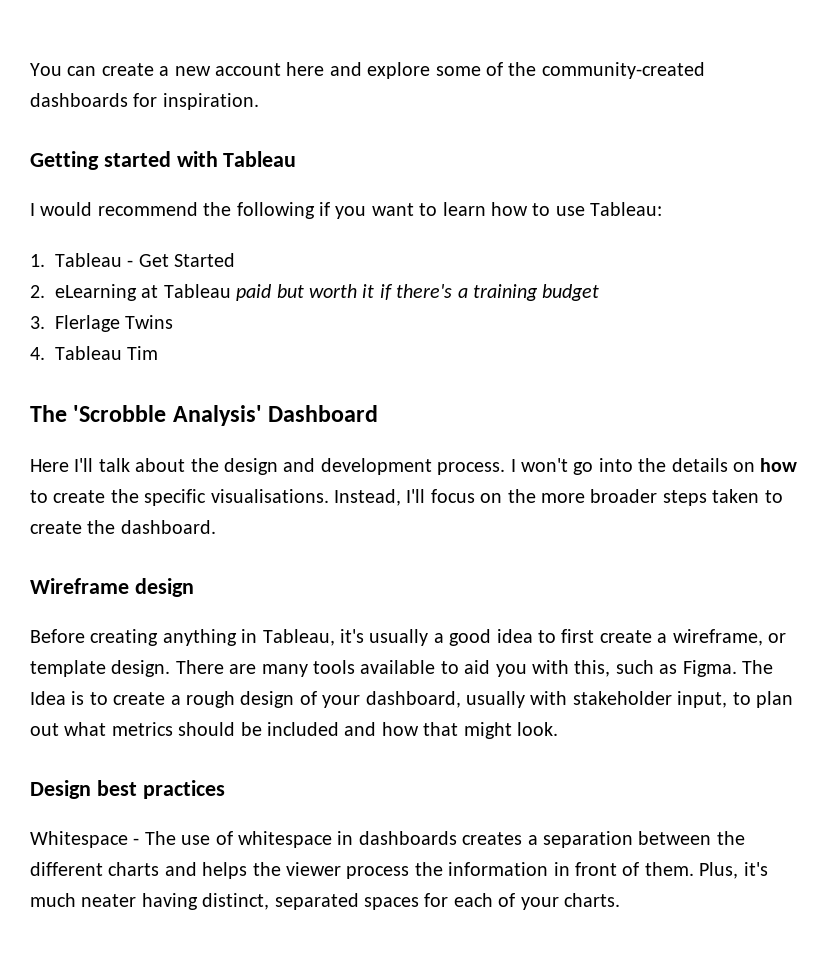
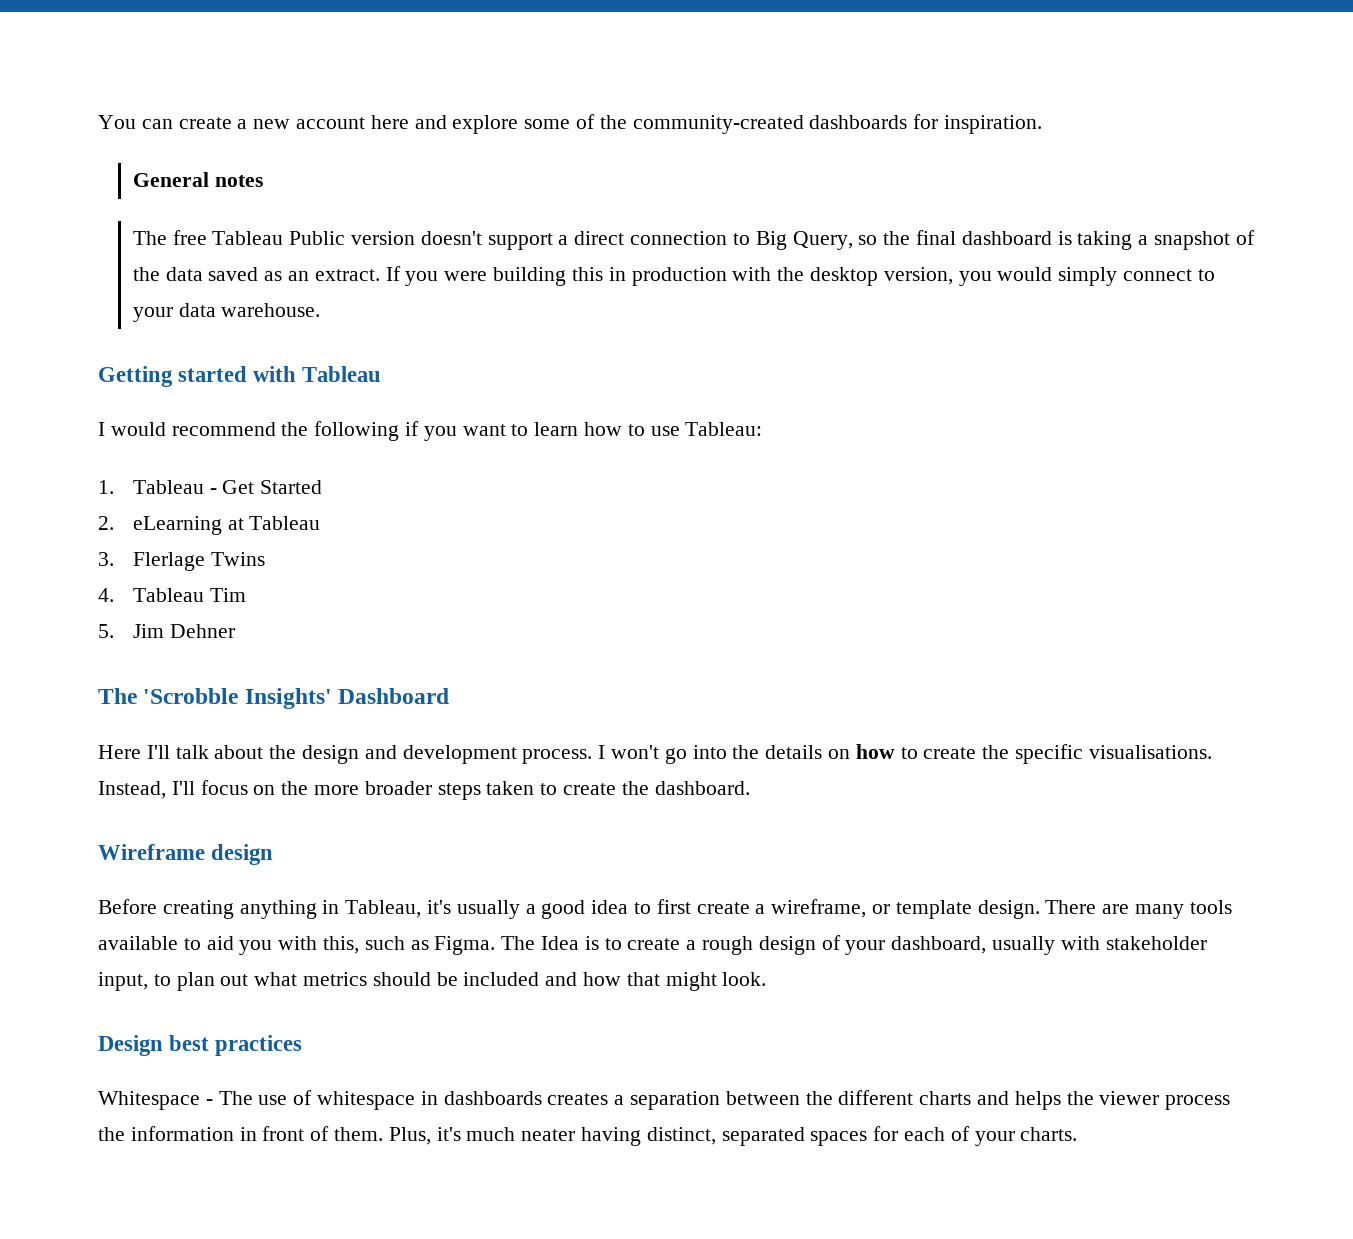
+ General notes
+ The free Tableau Public version doesn't support a direct connection to Big Query, so the final dashboard is taking a snapshot of the data saved as an extract. If you were building this in production with the desktop version, you would simply connect to your data warehouse.
- 2. eLearning at Tableau paid but worth it if there's a training budget
+ 2. eLearning at Tableau
+ 5. Jim Dehner
- The 'Scrobble Analysis' Dashboard
+ The 'Scrobble Insights' Dashboard

